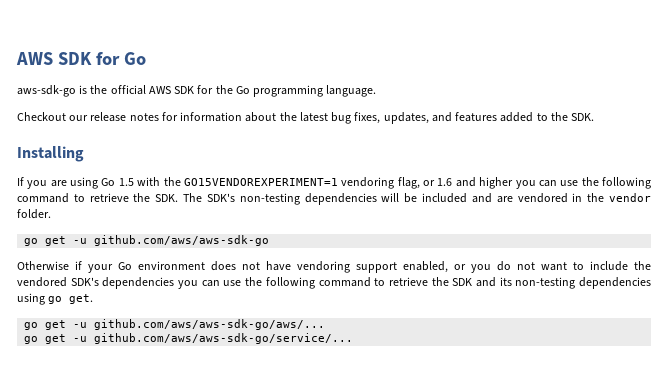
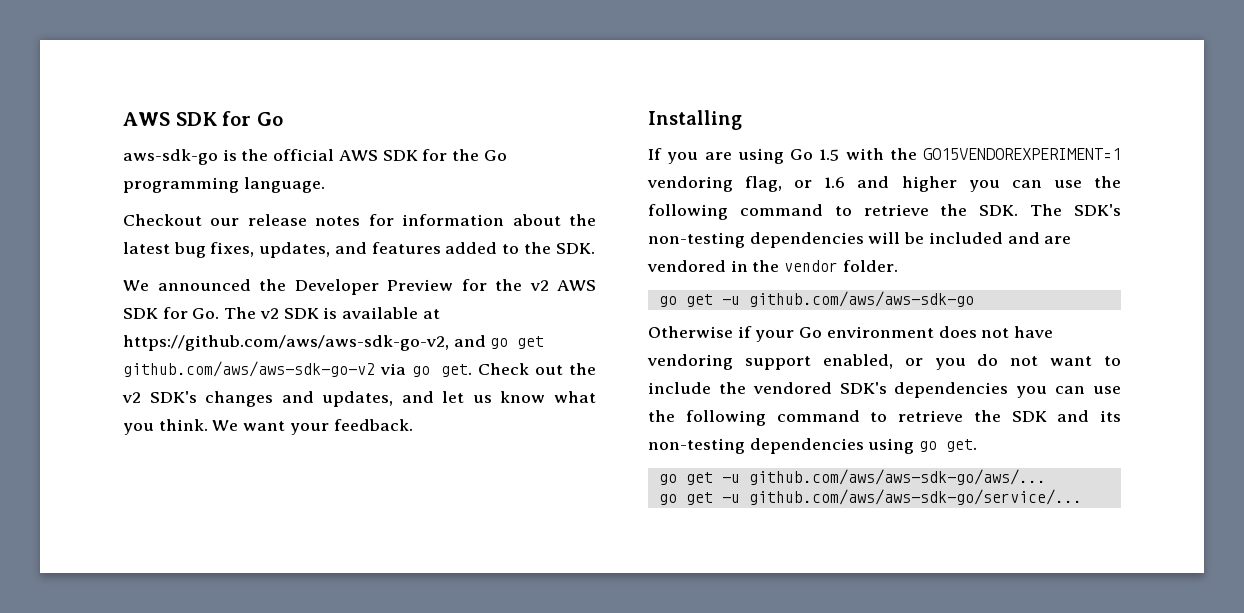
+ We announced the Developer Preview for the v2 AWS SDK for Go. The v2 SDK is available at https://github.com/aws/aws-sdk-go-v2, and go get github.com/aws/aws-sdk-go-v2 via go get. Check out the v2 SDK's changes and updates, and let us know what you think. We want your feedback.

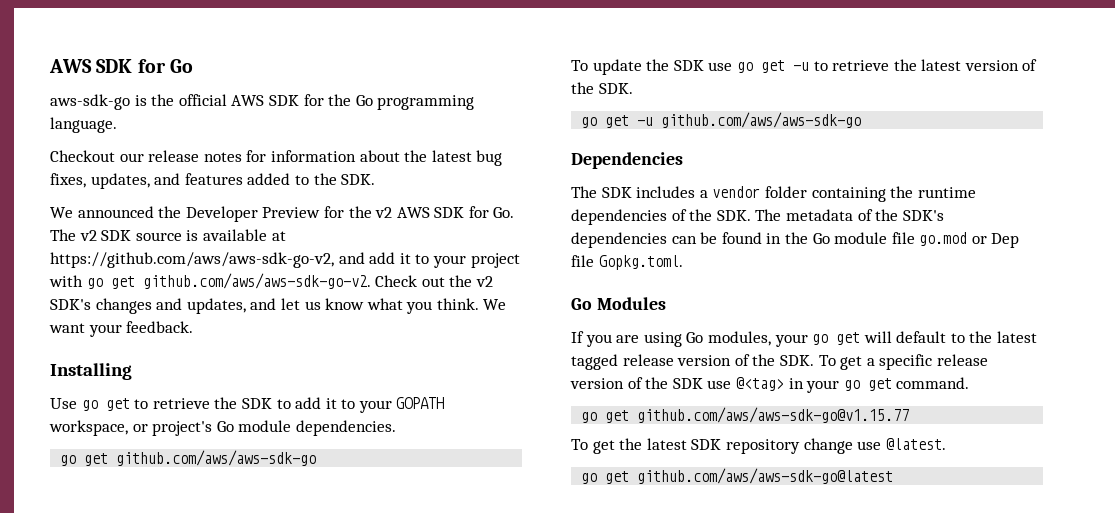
- We announced the Developer Preview for the v2 AWS SDK for Go. The v2 SDK is available at https://github.com/aws/aws-sdk-go-v2, and go get github.com/aws/aws-sdk-go-v2 via go get. Check out the v2 SDK's changes and updates, and let us know what you think.
+ We announced the Developer Preview for the v2 AWS SDK for Go. The v2 SDK source is available at https://github.com/aws/aws-sdk-go-v2, and add it to your project with go get github.com/aws/aws-sdk-go-v2. Check out the v2 SDK's changes and updates, and let us know what you think.
- If you are using Go 1.5 with the GO15VENDOREXPERIMENT=1 vendoring flag, or 1.6 and higher you can use the following command to retrieve the SDK. The SDK's non-testing dependencies will be included and are vendored in the vendor folder.
+ Use go get to retrieve the SDK to add it to your GOPATH workspace, or project's Go module dependencies.
+ go get github.com/aws/aws-sdk-go
+ To update the SDK use go get -u to retrieve the latest version of the SDK.
  go get -u github.com/aws/aws-sdk-go
- Otherwise if your Go environment does not have vendoring support enabled, or you do not want to include the vendored SDK's dependencies you can use the following command to retrieve the SDK and its non-testing dependencies using go get.
- go get -u github.com/aws/aws-sdk-go/aws/...
- go get -u github.com/aws/aws-sdk-go/service/...
+ Dependencies
+ The SDK includes a vendor folder containing the runtime dependencies of the SDK. The metadata of the SDK's dependencies can be found in the Go module file go.mod or Dep file Gopkg.toml.
+ Go Modules
+ If you are using Go modules, your go get will default to the latest tagged release version of the SDK. To get a specific release version of the SDK use @<tag> in your go get command.
+ go get github.com/aws/aws-sdk-go@v1.15.77
+ To get the latest SDK repository change use @latest.
+ go get github.com/aws/aws-sdk-go@latest

